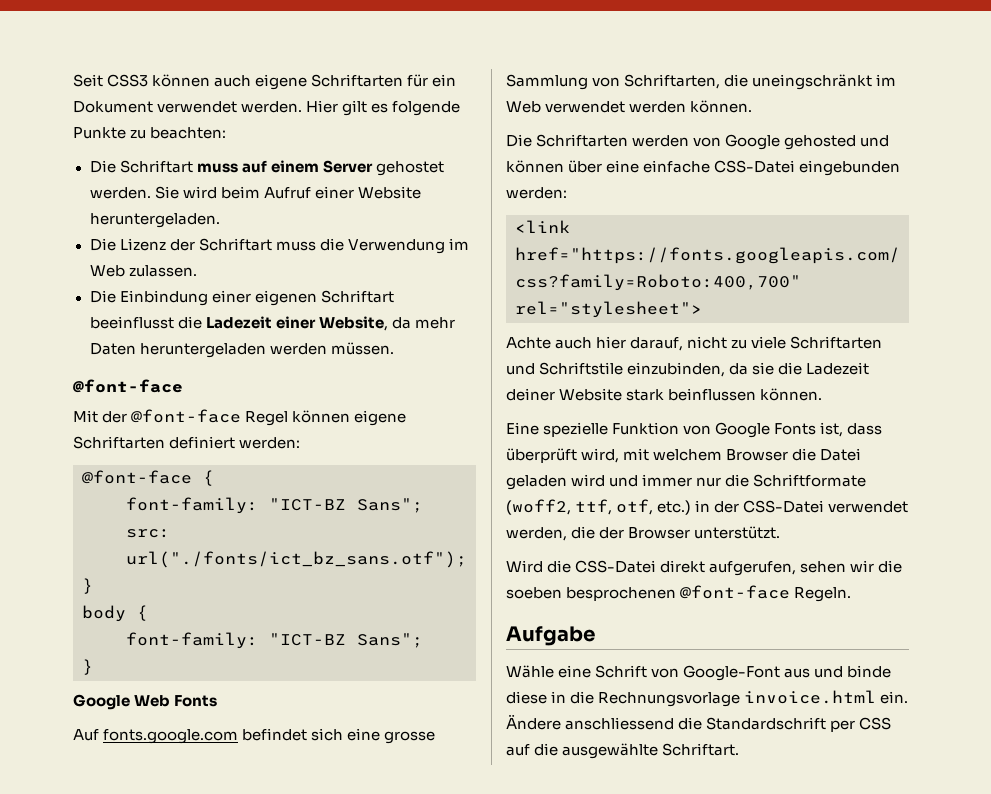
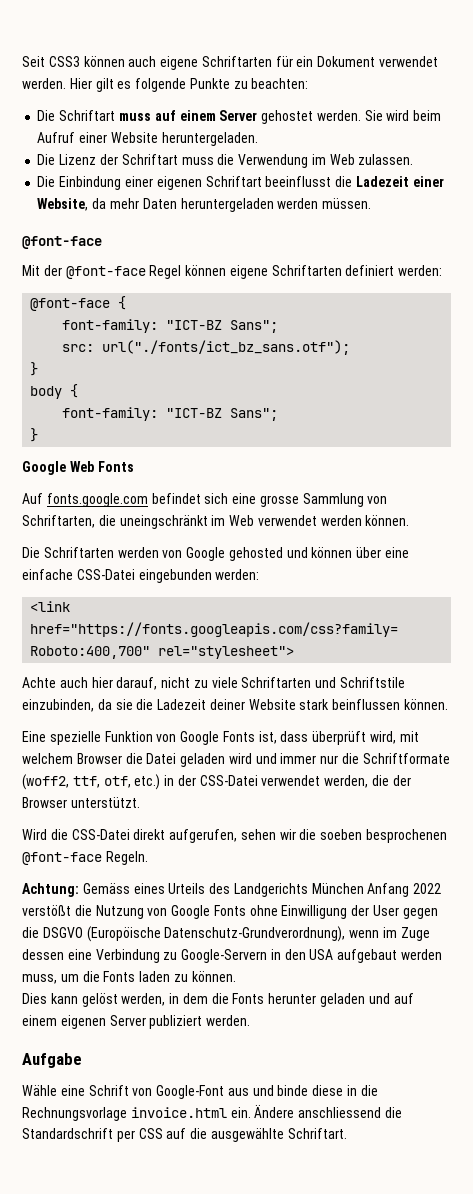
+ Achtung: Gemäss eines Urteils des Landgerichts München Anfang 2022 verstößt die Nutzung von Google Fonts ohne Einwilligung der User gegen die DSGVO (Europöische Datenschutz-Grundverordnung), wenn im Zuge dessen eine Verbindung zu Google-Servern in den USA aufgebaut werden muss, um die Fonts laden zu können.
+ Dies kann gelöst werden, in dem die Fonts herunter geladen und auf einem eigenen Server publiziert werden.

